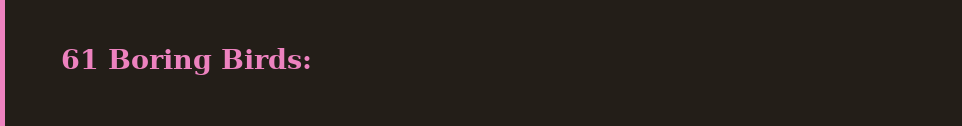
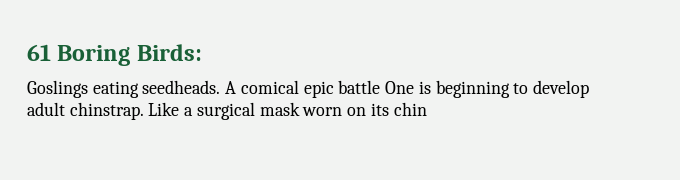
+ Goslings eating seedheads. A comical epic battle One is beginning to develop adult chinstrap. Like a surgical mask worn on its chin

